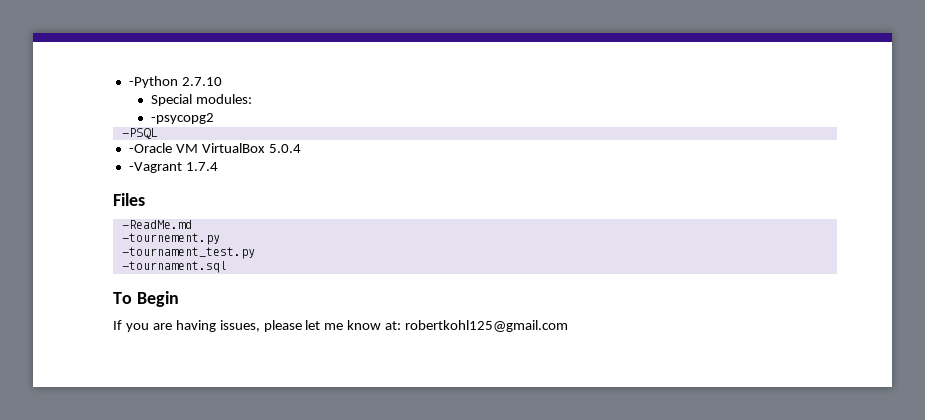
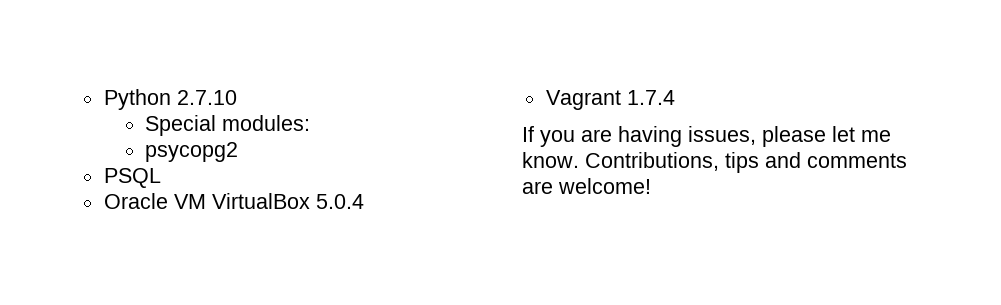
- -Python 2.7.10
+ Python 2.7.10
- -psycopg2
- -PSQL
- -Oracle VM VirtualBox 5.0.4
+ psycopg2
+ PSQL
+ Oracle VM VirtualBox 5.0.4
- -Vagrant 1.7.4
+ Vagrant 1.7.4
- Files
- -ReadMe.md
- -tournement.py
- -tournament_test.py
- -tournament.sql
- To Begin
- If you are having issues, please let me know at: robertkohl125@gmail.com
+ If you are having issues, please let me know. Contributions, tips and comments are welcome!

